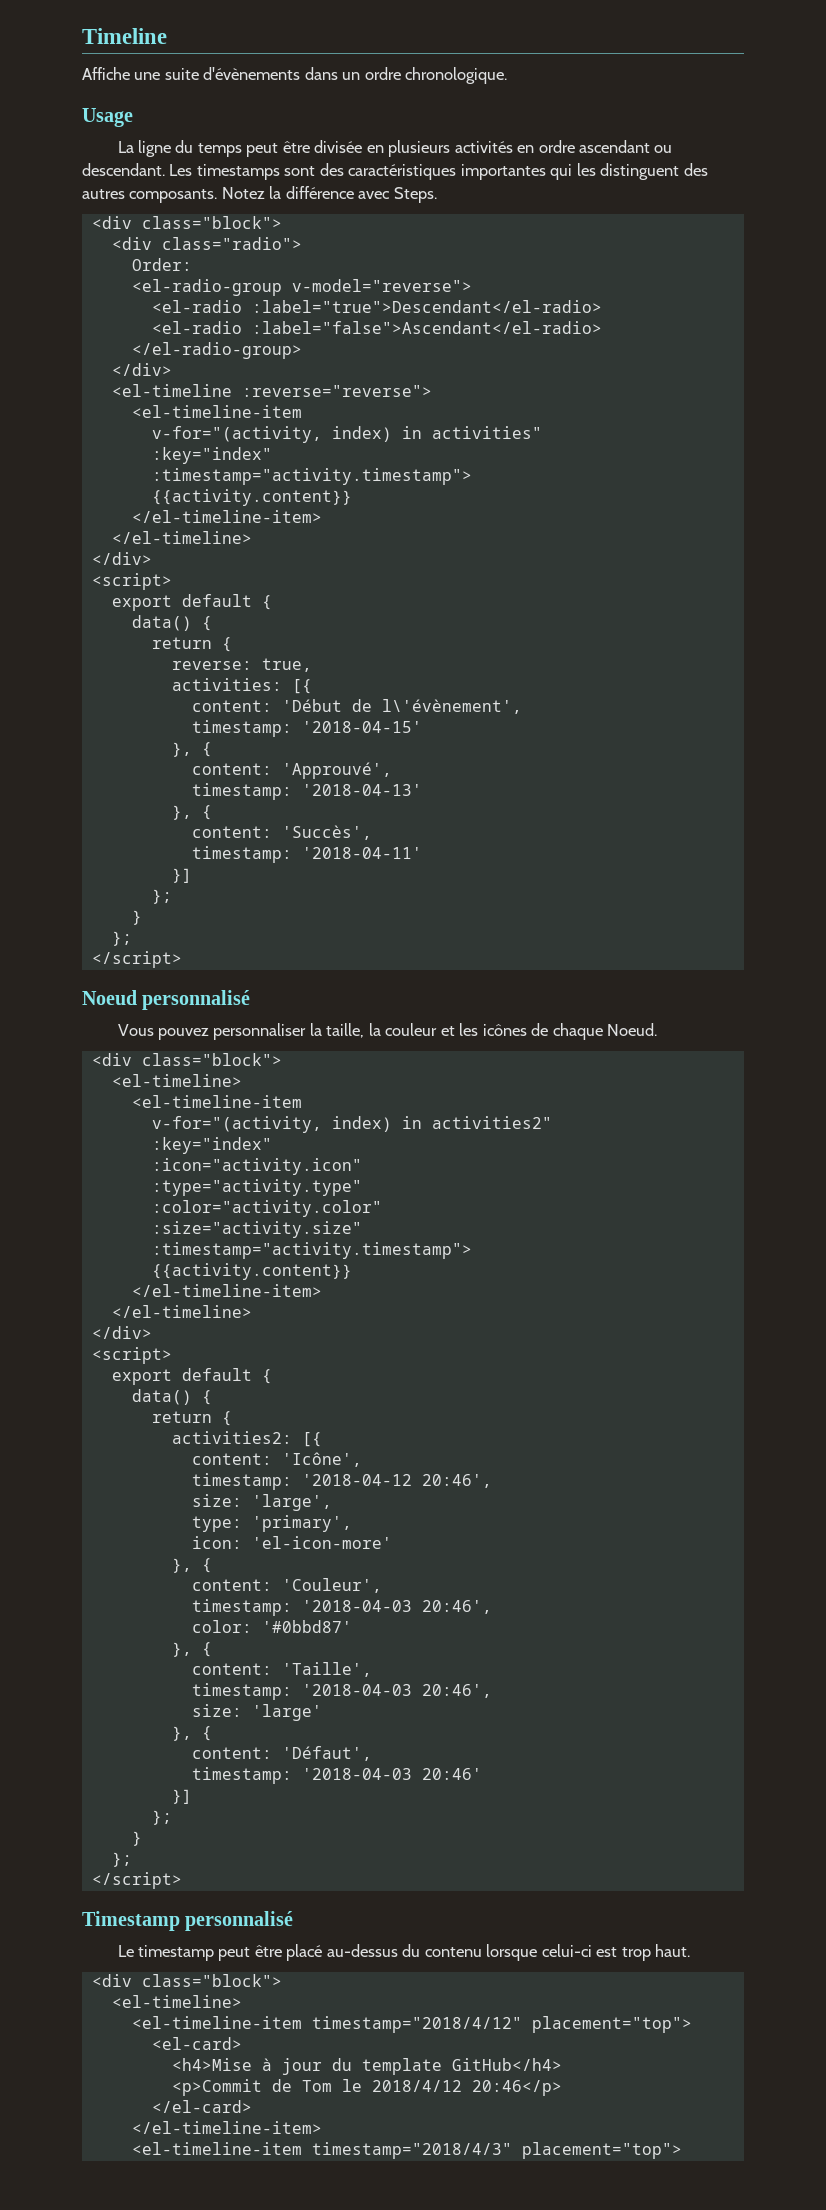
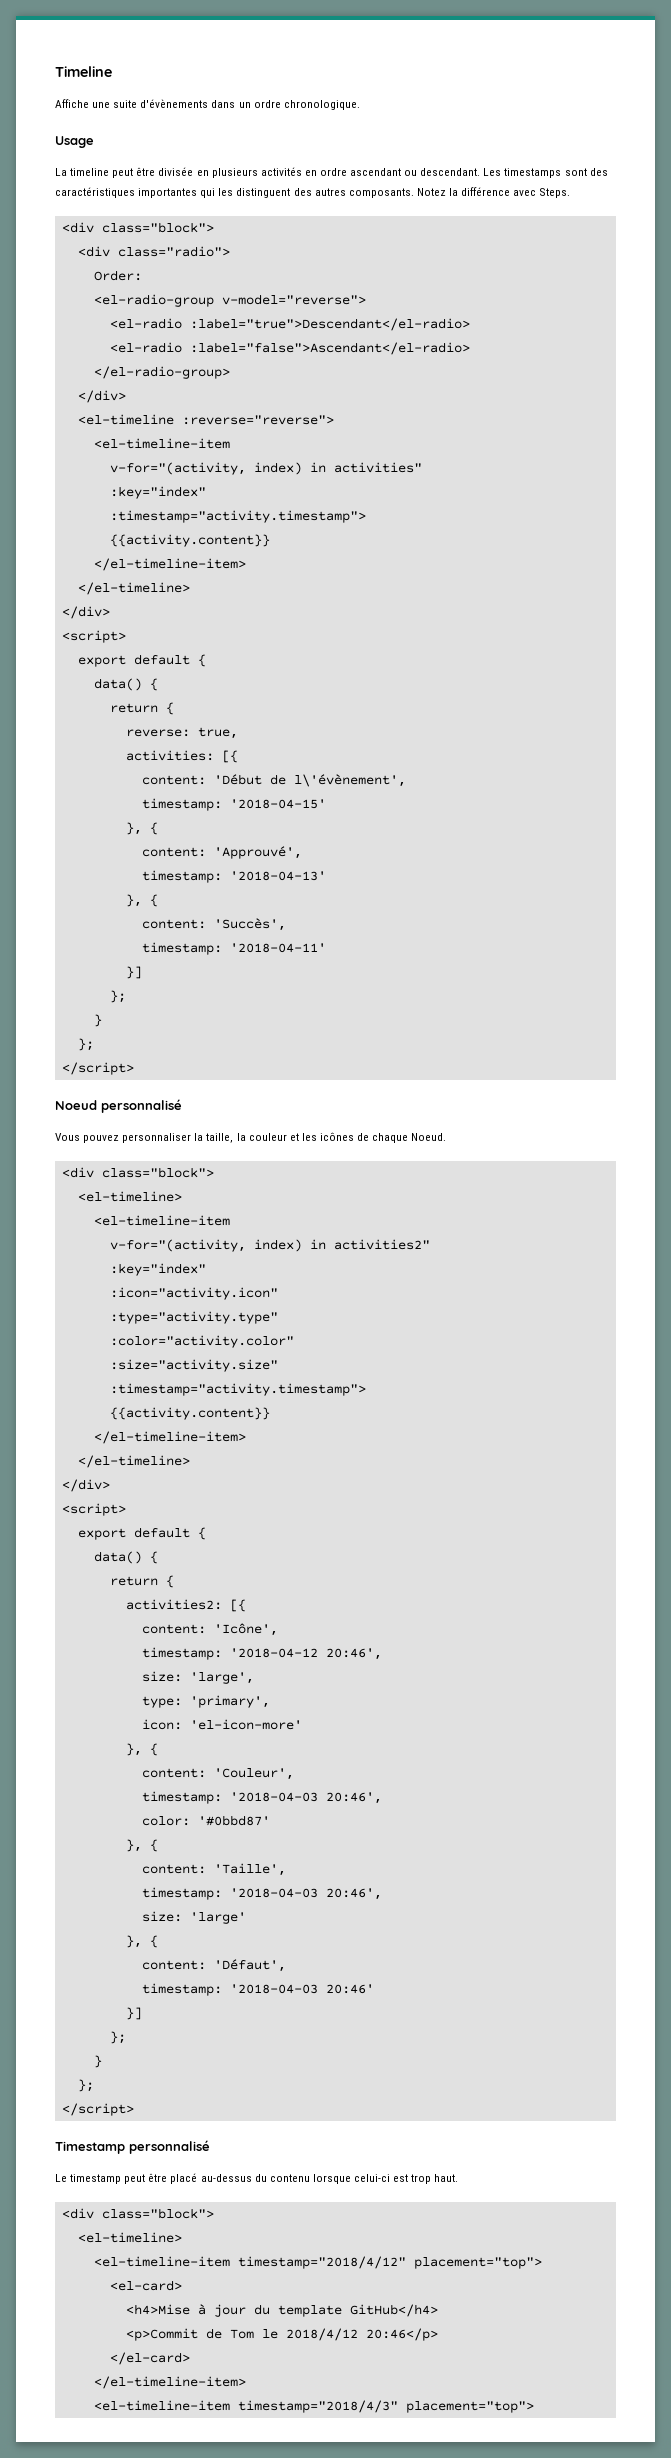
- La ligne du temps peut être divisée en plusieurs activités en ordre ascendant ou descendant.
+ La timeline peut être divisée en plusieurs activités en ordre ascendant ou descendant.

